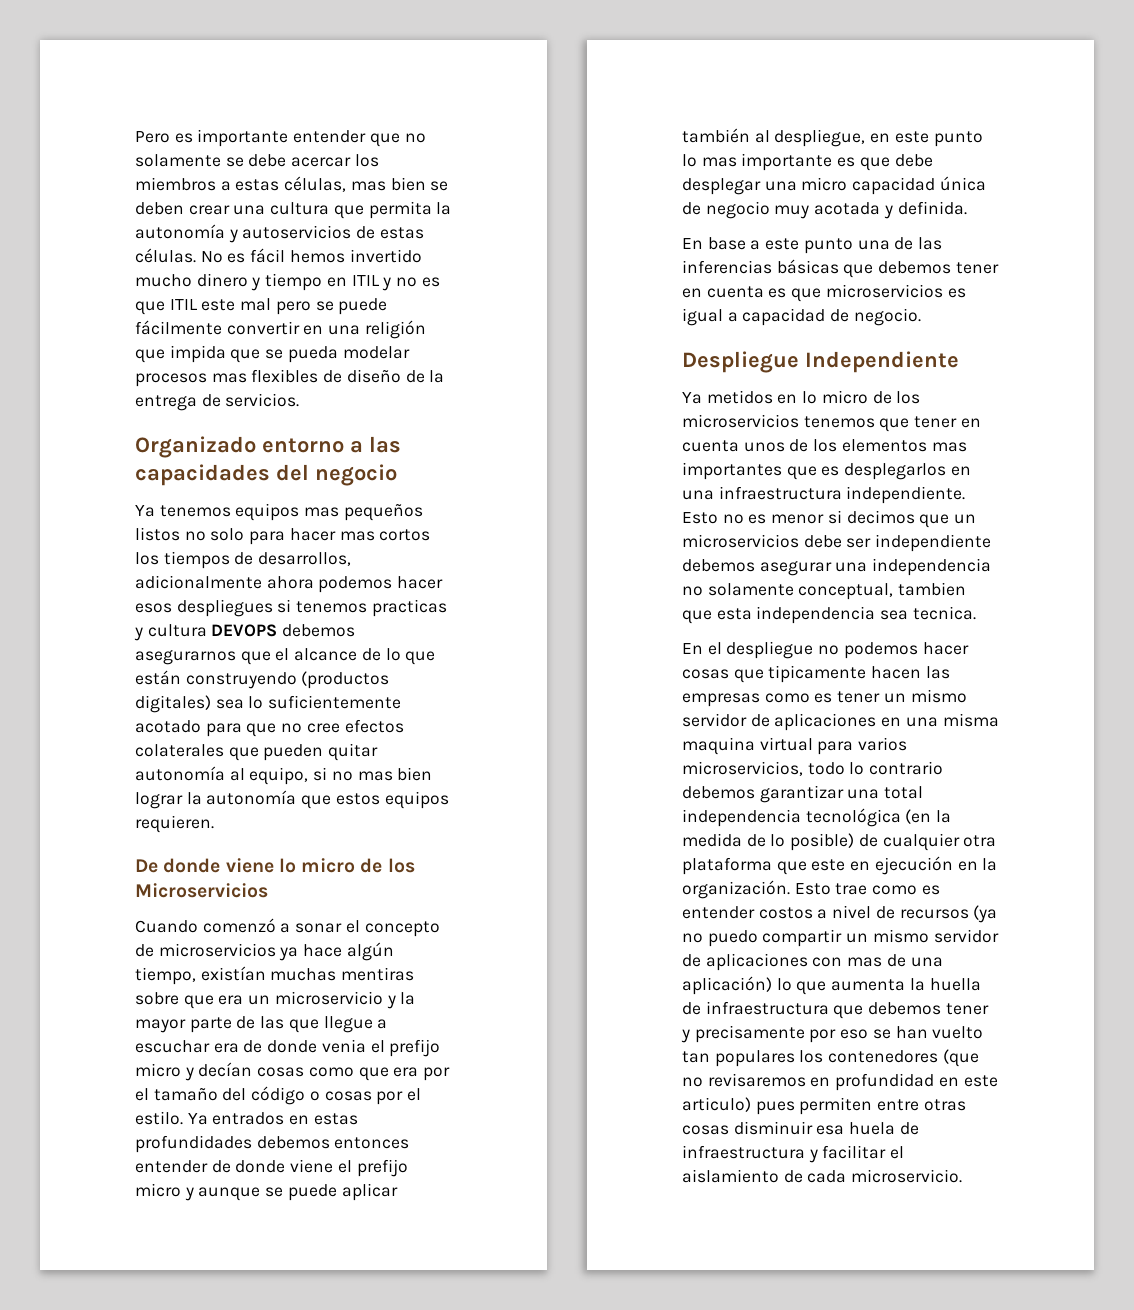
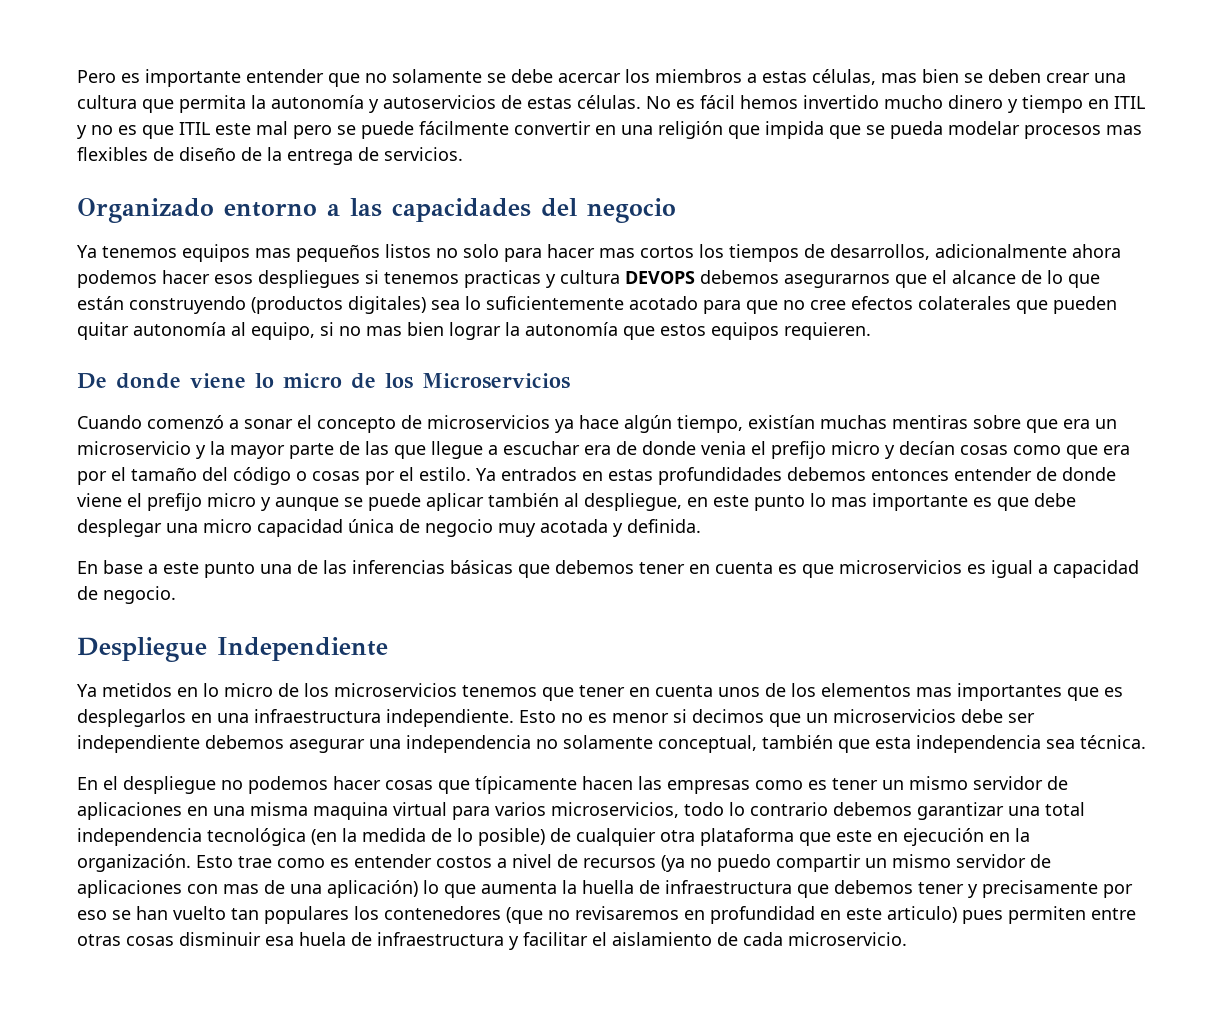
- Esto no es menor si decimos que un microservicios debe ser independiente debemos asegurar una independencia no solamente conceptual, tambien que esta independencia sea tecnica.
+ Esto no es menor si decimos que un microservicios debe ser independiente debemos asegurar una independencia no solamente conceptual, también que esta independencia sea técnica.
- En el despliegue no podemos hacer cosas que tipicamente hacen las empresas como es tener un mismo servidor de aplicaciones en una misma maquina virtual para varios microservicios, todo lo contrario debemos garantizar una total independencia tecnológica (en la medida de lo posible) de cualquier otra plataforma que este en ejecución en la organización.
+ En el despliegue no podemos hacer cosas que típicamente hacen las empresas como es tener un mismo servidor de aplicaciones en una misma maquina virtual para varios microservicios, todo lo contrario debemos garantizar una total independencia tecnológica (en la medida de lo posible) de cualquier otra plataforma que este en ejecución en la organización.

